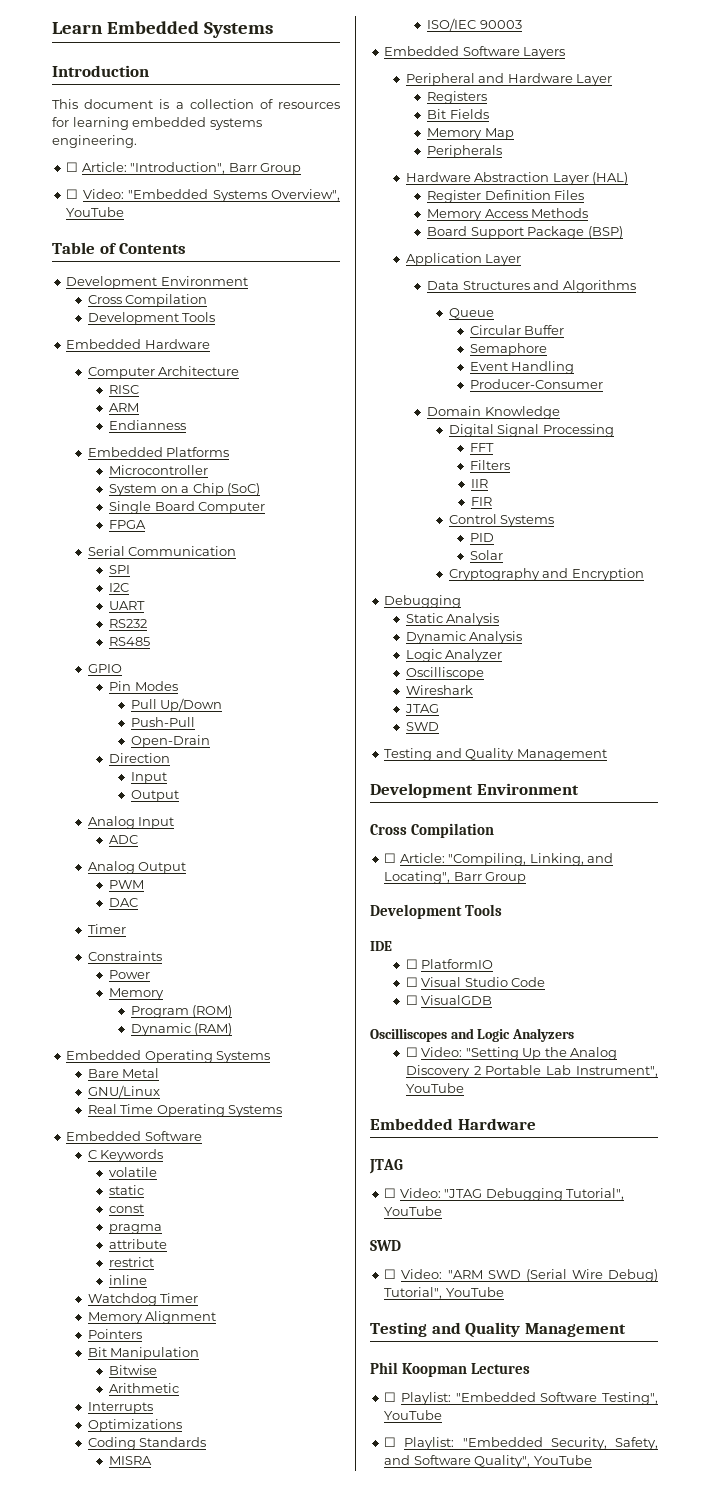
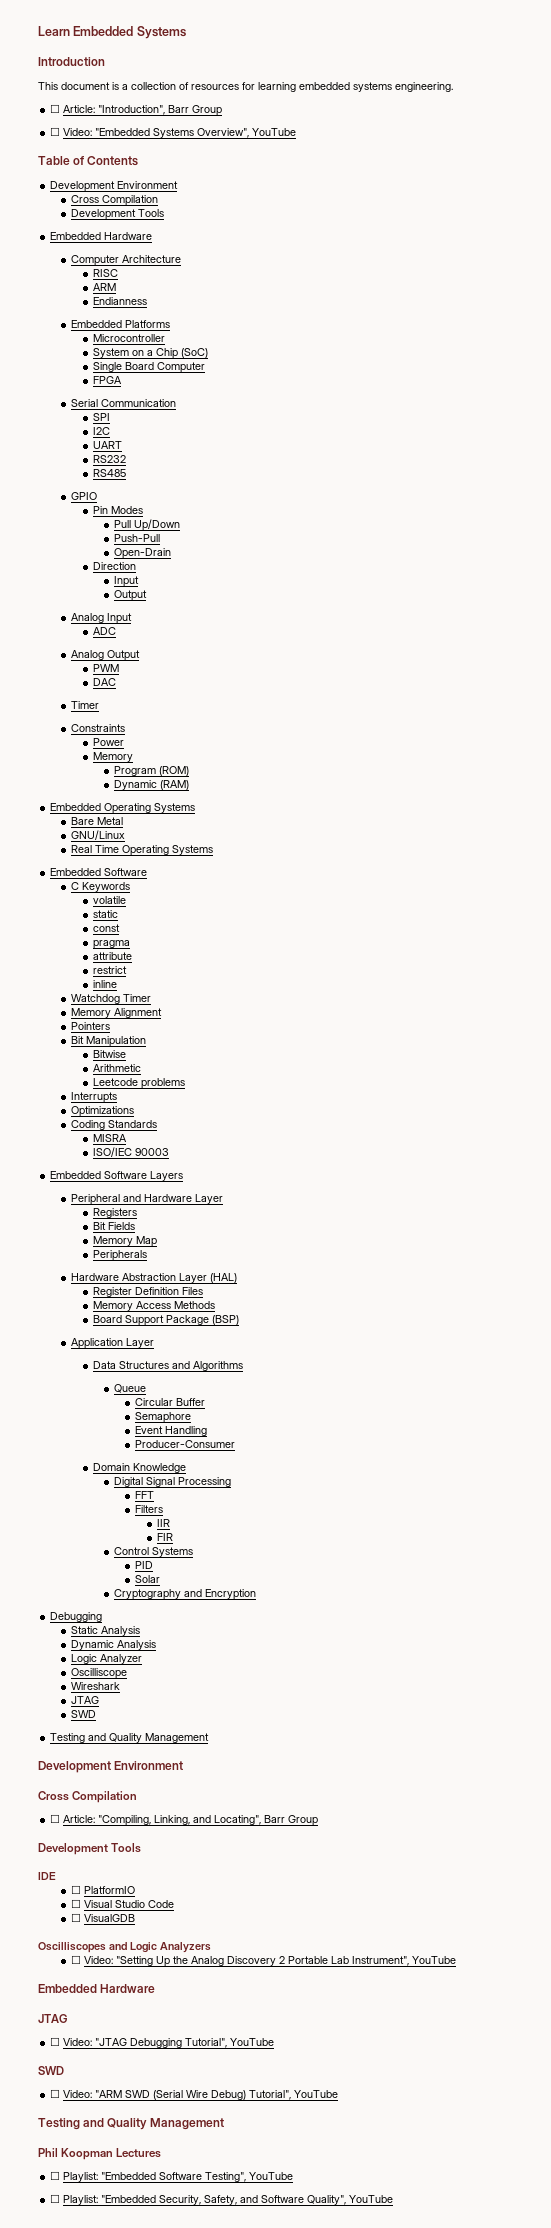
+ Leetcode problems

